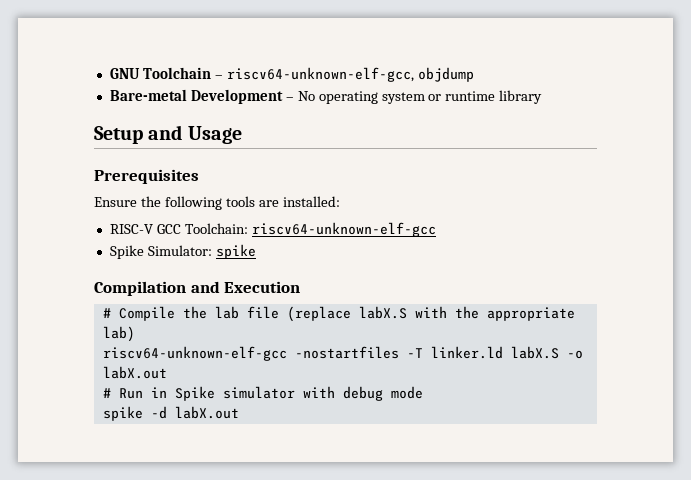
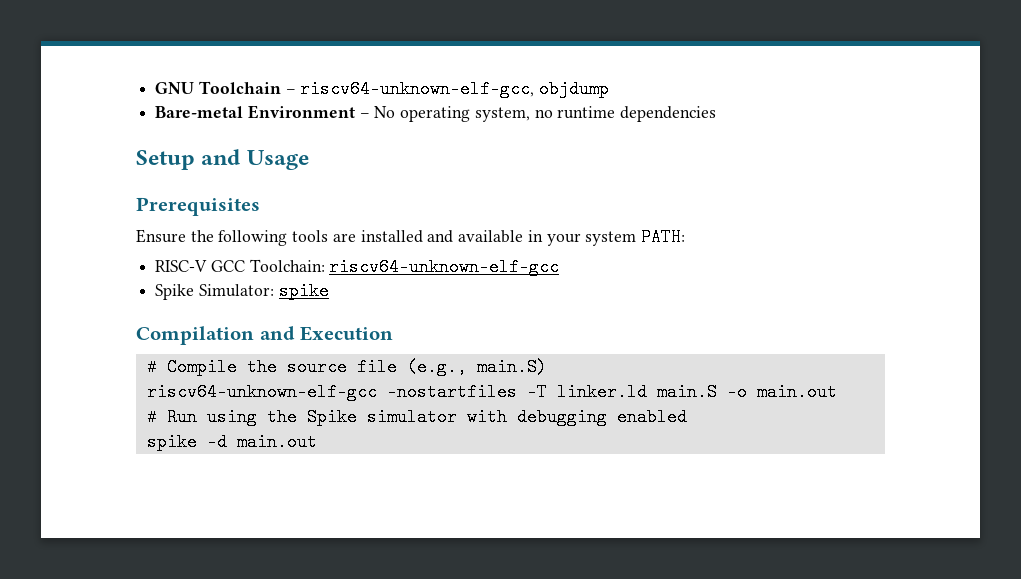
- Bare-metal Development – No operating system or runtime library
+ Bare-metal Environment – No operating system, no runtime dependencies
- Ensure the following tools are installed:
+ Ensure the following tools are installed and available in your system PATH:
- # Compile the lab file (replace labX.S with the appropriate lab)
+ # Compile the source file (e.g., main.S)
- riscv64-unknown-elf-gcc -nostartfiles -T linker.ld labX.S -o labX.out
+ riscv64-unknown-elf-gcc -nostartfiles -T linker.ld main.S -o main.out
- # Run in Spike simulator with debug mode
+ # Run using the Spike simulator with debugging enabled
- spike -d labX.out
+ spike -d main.out

